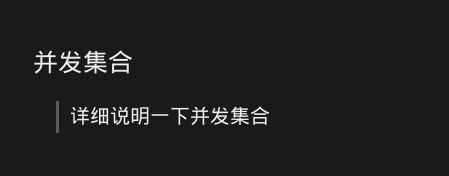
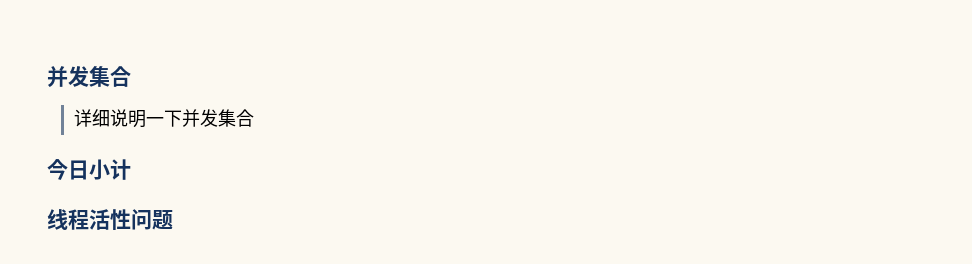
+ 今日小计
+ 线程活性问题

